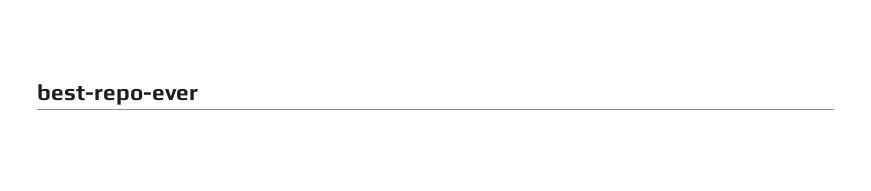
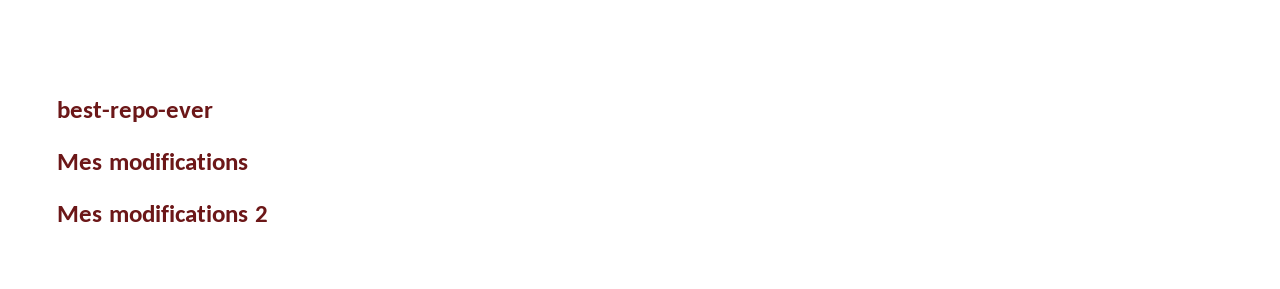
  best-repo-ever
+ Mes modifications
+ Mes modifications 2

